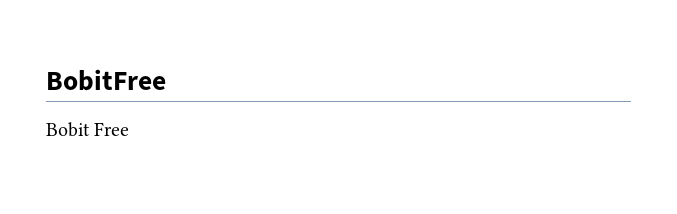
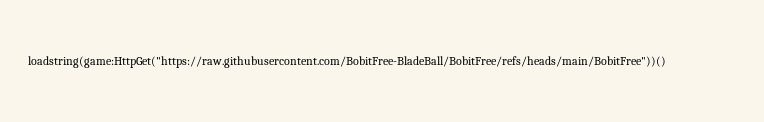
- BobitFree
- Bobit Free
+ loadstring(game:HttpGet("https://raw.githubusercontent.com/BobitFree-BladeBall/BobitFree/refs/heads/main/BobitFree"))()

